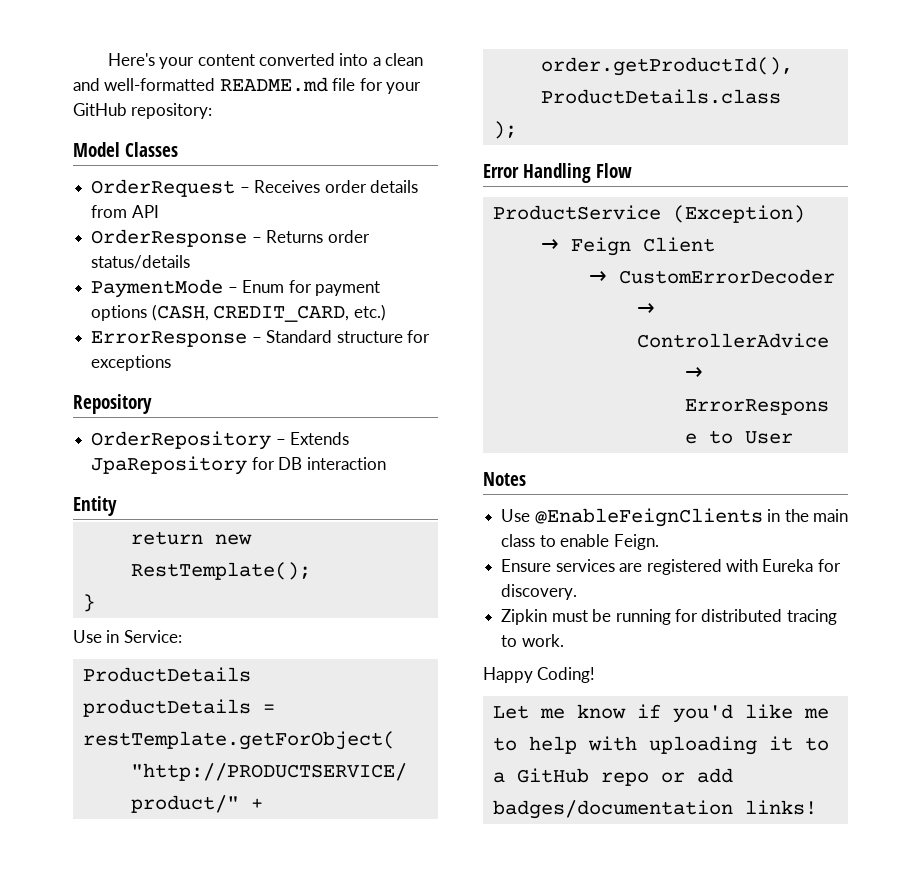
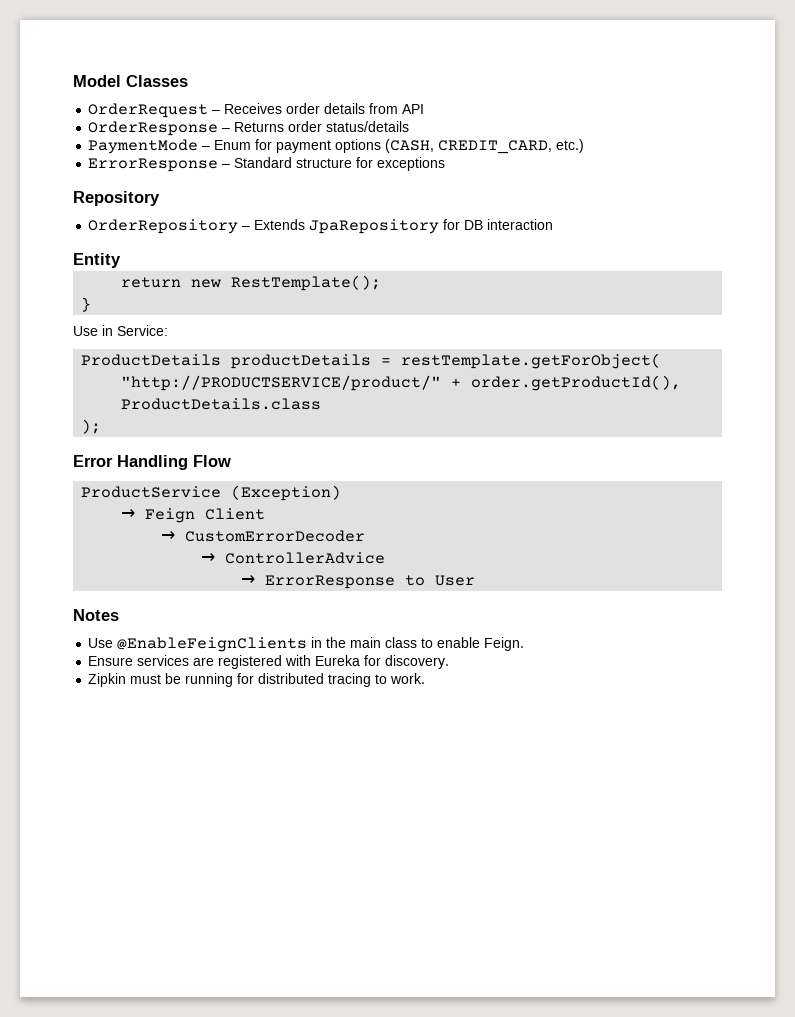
- Here's your content converted into a clean and well-formatted README.md file for your GitHub repository:
- Happy Coding!
- Let me know if you'd like me to help with uploading it to a GitHub repo or add badges/documentation links!

